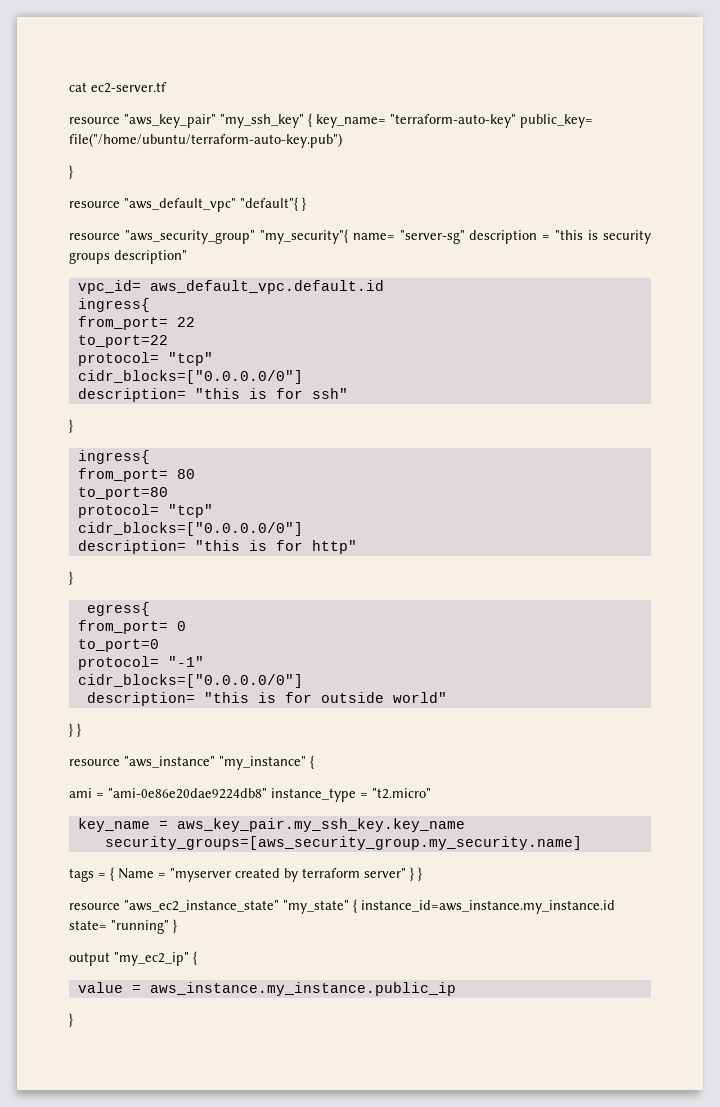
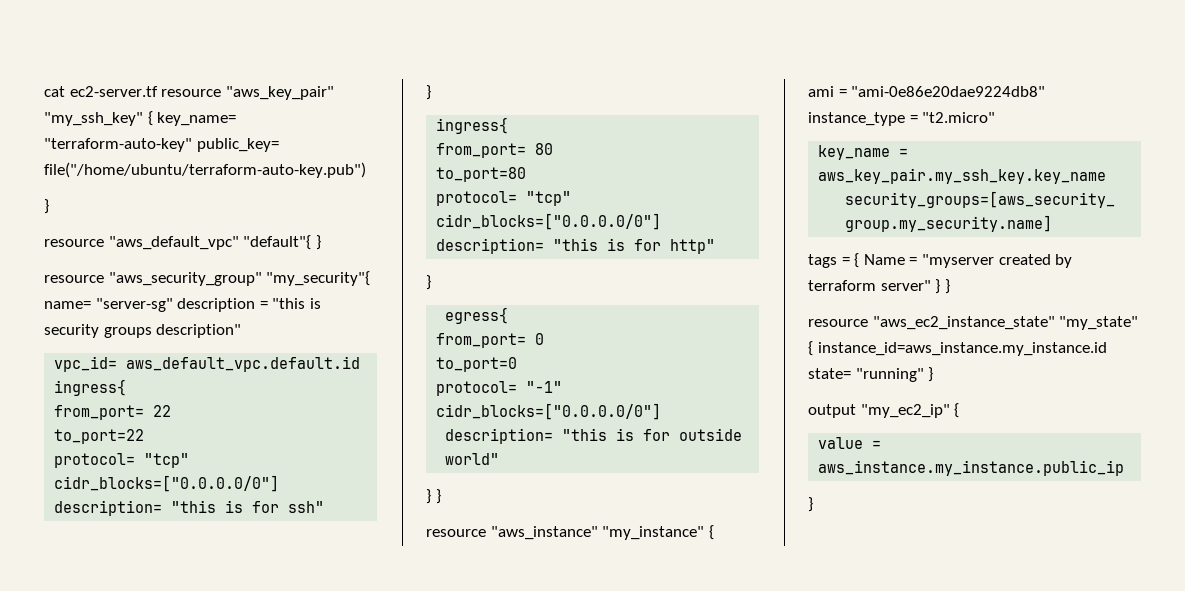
- cat ec2-server.tf
- resource "aws_key_pair" "my_ssh_key" { key_name= "terraform-auto-key" public_key= file("/home/ubuntu/terraform-auto-key.pub")
+ cat ec2-server.tf resource "aws_key_pair" "my_ssh_key" { key_name= "terraform-auto-key" public_key= file("/home/ubuntu/terraform-auto-key.pub")

